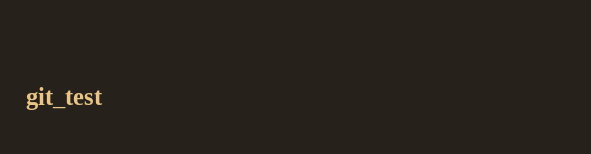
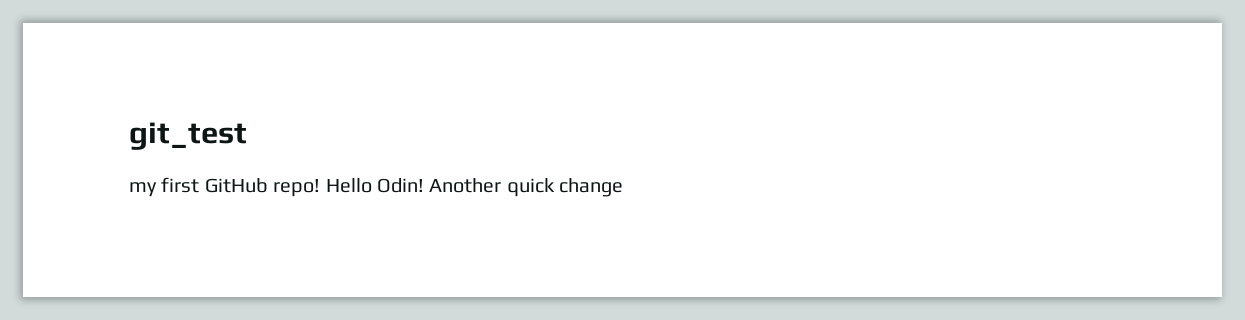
+ my first GitHub repo! Hello Odin! Another quick change

